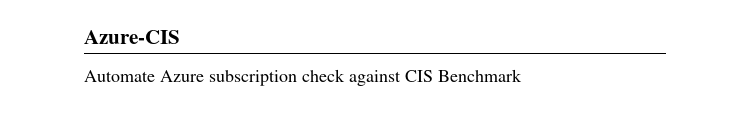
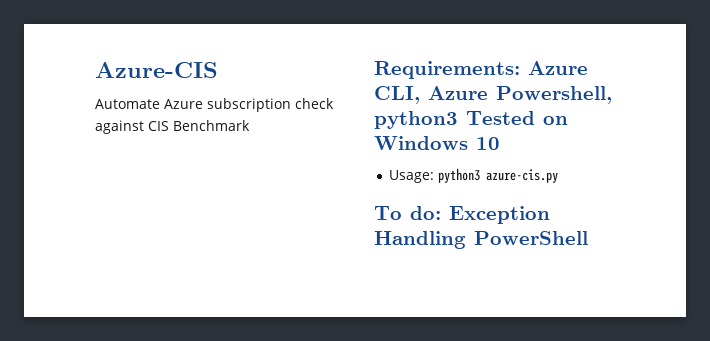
+ Requirements: Azure CLI, Azure Powershell, python3 Tested on Windows 10
+ Usage: python3 azure-cis.py
+ To do: Exception Handling PowerShell

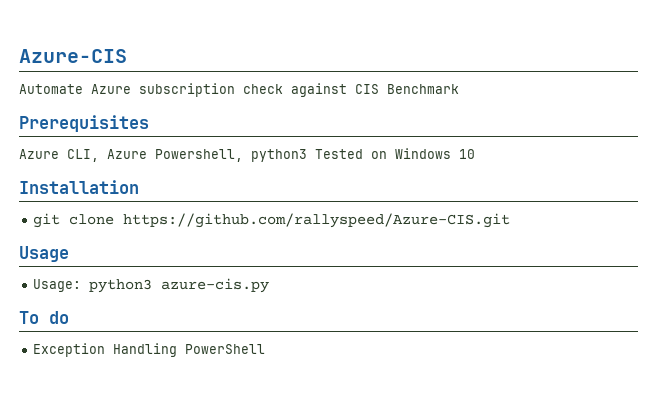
- Requirements: Azure CLI, Azure Powershell, python3 Tested on Windows 10
+ Prerequisites
+ Azure CLI, Azure Powershell, python3 Tested on Windows 10
+ Installation
+ git clone https://github.com/rallyspeed/Azure-CIS.git
+ Usage
- To do: Exception Handling PowerShell
+ To do
+ Exception Handling PowerShell

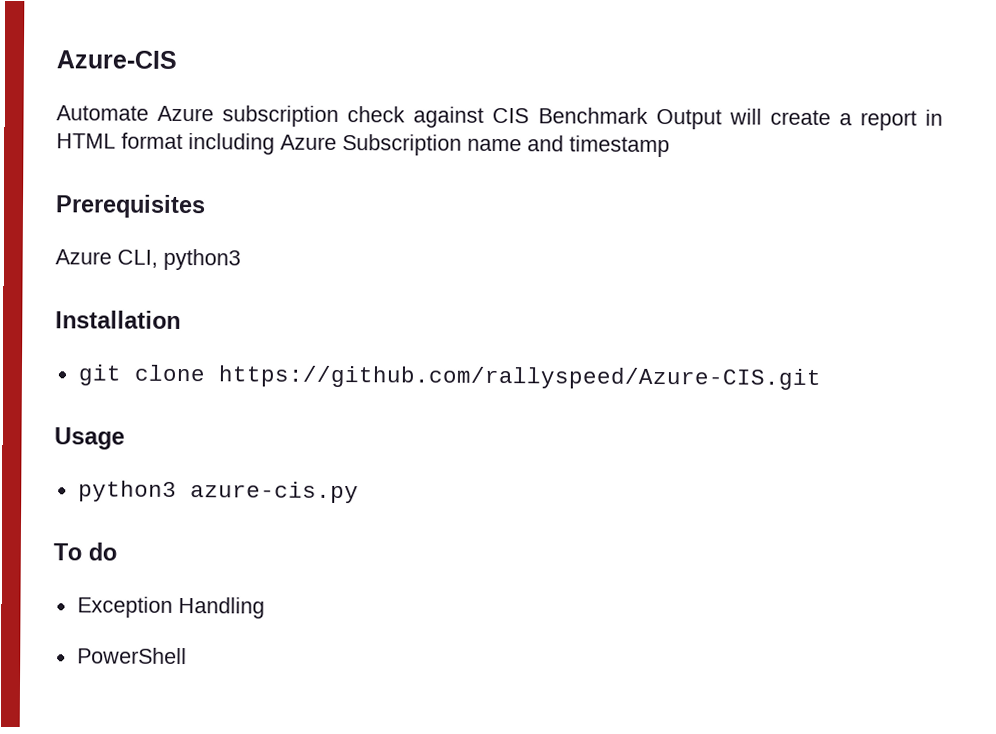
- Automate Azure subscription check against CIS Benchmark
+ Automate Azure subscription check against CIS Benchmark Output will create a report in HTML format including Azure Subscription name and timestamp
- Azure CLI, Azure Powershell, python3 Tested on Windows 10
+ Azure CLI, python3
- Usage: python3 azure-cis.py
+ python3 azure-cis.py
- Exception Handling PowerShell
+ Exception Handling
+ PowerShell

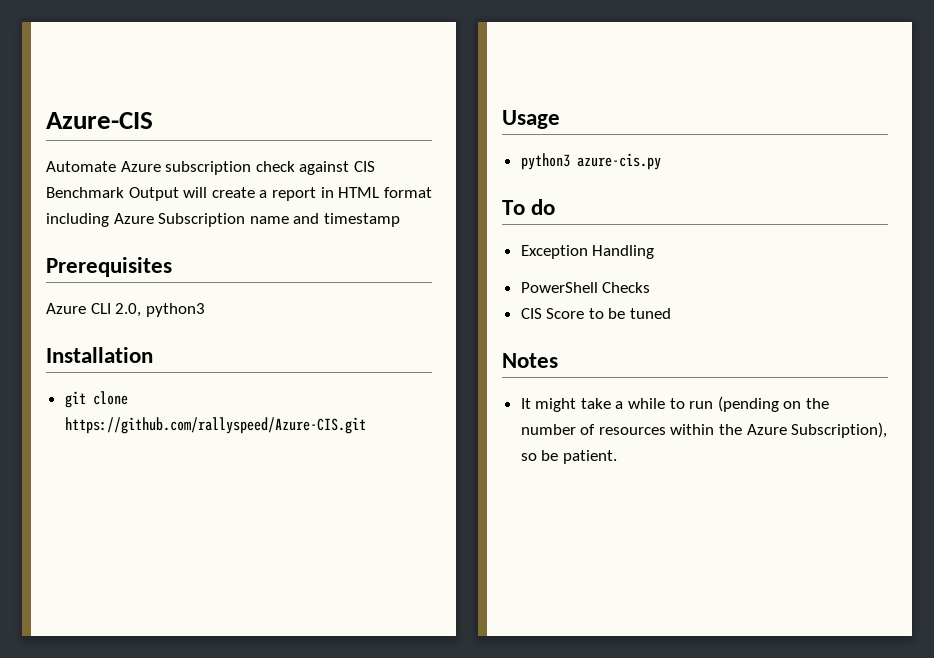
- Azure CLI, python3
+ Azure CLI 2.0, python3
- PowerShell
+ PowerShell Checks
+ CIS Score to be tuned
+ Notes
+ It might take a while to run (pending on the number of resources within the Azure Subscription), so be patient.

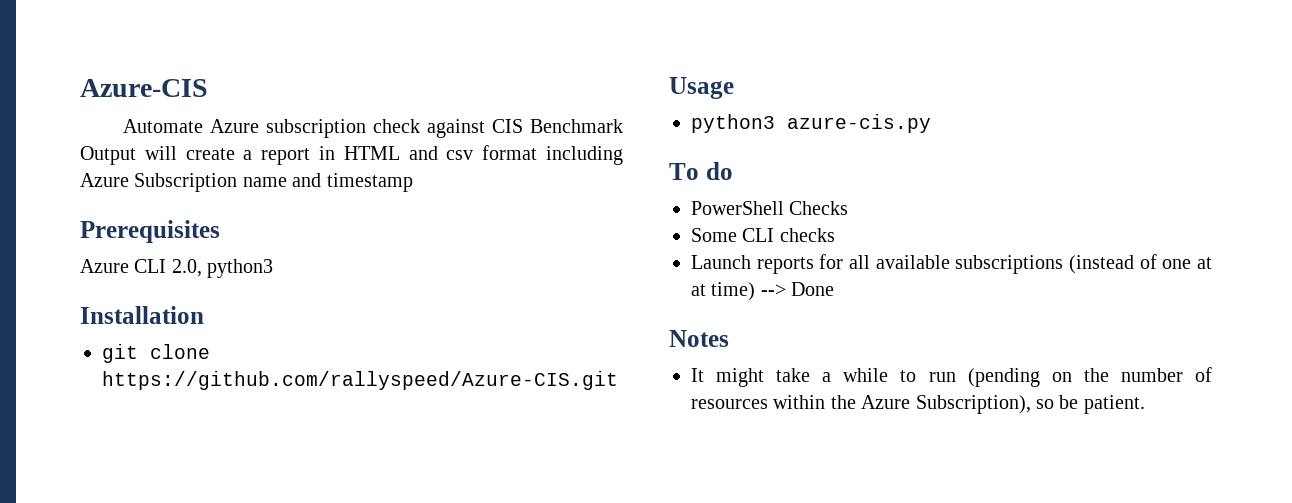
- Automate Azure subscription check against CIS Benchmark Output will create a report in HTML format including Azure Subscription name and timestamp
+ Automate Azure subscription check against CIS Benchmark Output will create a report in HTML and csv format including Azure Subscription name and timestamp
- Exception Handling
- CIS Score to be tuned
+ Some CLI checks
+ Launch reports for all available subscriptions (instead of one at at time) --> Done

